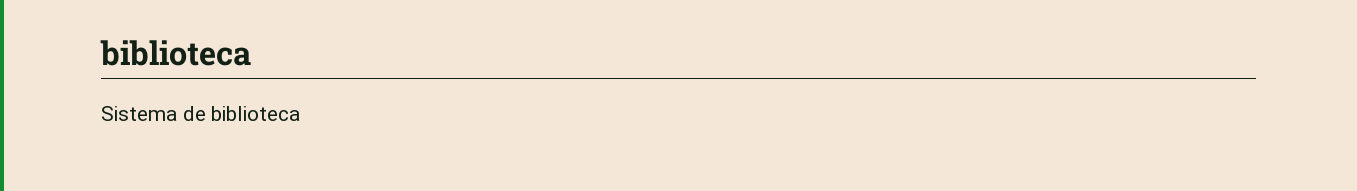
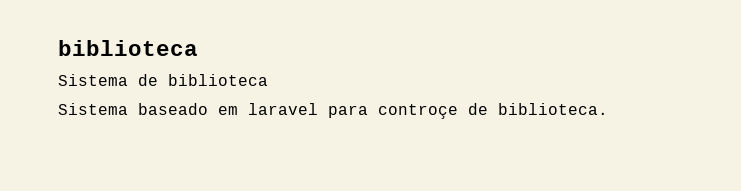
+ Sistema baseado em laravel para controçe de biblioteca.

